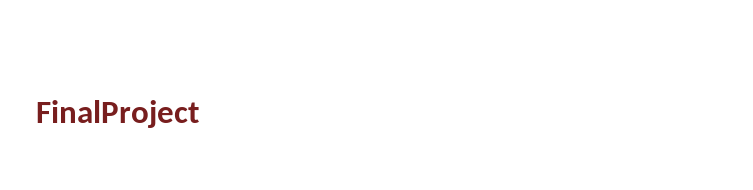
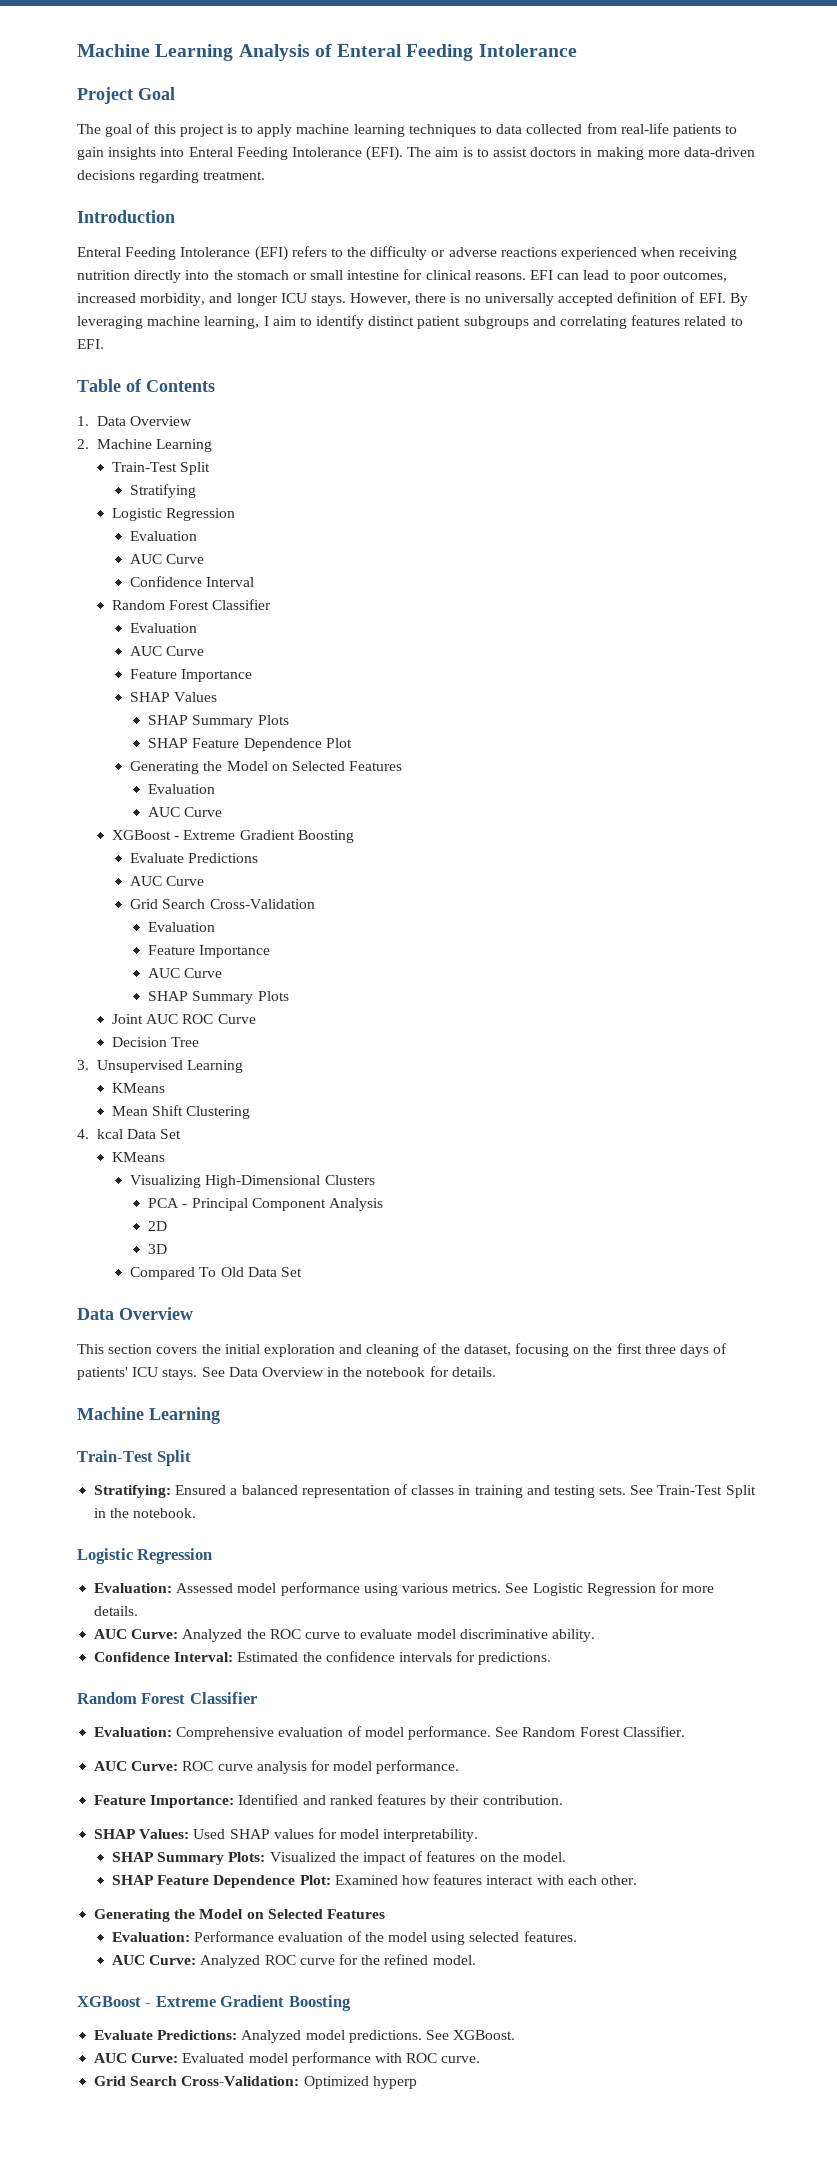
- FinalProject
+ Machine Learning Analysis of Enteral Feeding Intolerance
+ Project Goal
+ The goal of this project is to apply machine learning techniques to data collected from real-life patients to gain insights into Enteral Feeding Intolerance (EFI). The aim is to assist doctors in making more data-driven decisions regarding treatment.
+ Introduction
+ Enteral Feeding Intolerance (EFI) refers to the difficulty or adverse reactions experienced when receiving nutrition directly into the stomach or small intestine for clinical reasons. EFI can lead to poor outcomes, increased morbidity, and longer ICU stays. However, there is no universally accepted definition of EFI. By leveraging machine learning, I aim to identify distinct patient subgroups and correlating features related to EFI.
+ Table of Contents
+ 1. Data Overview
+ 2. Machine Learning
+ Train-Test Split
+ Stratifying
+ Logistic Regression
+ Evaluation
+ AUC Curve
+ Confidence Interval
+ Random Forest Classifier
+ Evaluation
+ AUC Curve
+ Feature Importance
+ SHAP Values
+ SHAP Summary Plots
+ SHAP Feature Dependence Plot
+ Generating the Model on Selected Features
+ Evaluation
+ AUC Curve
+ XGBoost - Extreme Gradient Boosting
+ Evaluate Predictions
+ AUC Curve
+ Grid Search Cross-Validation
+ Evaluation
+ Feature Importance
+ AUC Curve
+ SHAP Summary Plots
+ Joint AUC ROC Curve
+ Decision Tree
+ 3. Unsupervised Learning
+ KMeans
+ Mean Shift Clustering
+ 4. kcal Data Set
+ KMeans
+ Visualizing High-Dimensional Clusters
+ PCA - Principal Component Analysis
+ 2D
+ 3D
+ Compared To Old Data Set
+ Data Overview
+ This section covers the initial exploration and cleaning of the dataset, focusing on the first three days of patients' ICU stays. See Data Overview in the notebook for details.
+ Machine Learning
+ Train-Test Split
+ Stratifying: Ensured a balanced representation of classes in training and testing sets. See Train-Test Split in the notebook.
+ Logistic Regression
+ Evaluation: Assessed model performance using various metrics. See Logistic Regression for more details.
+ AUC Curve: Analyzed the ROC curve to evaluate model discriminative ability.
+ Confidence Interval: Estimated the confidence intervals for predictions.
+ Random Forest Classifier
+ Evaluation: Comprehensive evaluation of model performance. See Random Forest Classifier.
+ AUC Curve: ROC curve analysis for model performance.
+ Feature Importance: Identified and ranked features by their contribution.
+ SHAP Values: Used SHAP values for model interpretability.
+ SHAP Summary Plots: Visualized the impact of features on the model.
+ SHAP Feature Dependence Plot: Examined how features interact with each other.
+ Generating the Model on Selected Features
+ Evaluation: Performance evaluation of the model using selected features.
+ AUC Curve: Analyzed ROC curve for the refined model.
+ XGBoost - Extreme Gradient Boosting
+ Evaluate Predictions: Analyzed model predictions. See XGBoost.
+ AUC Curve: Evaluated model performance with ROC curve.
+ Grid Search Cross-Validation: Optimized hyperp

